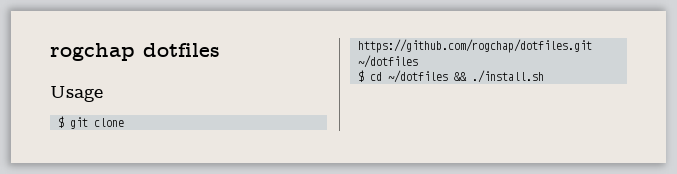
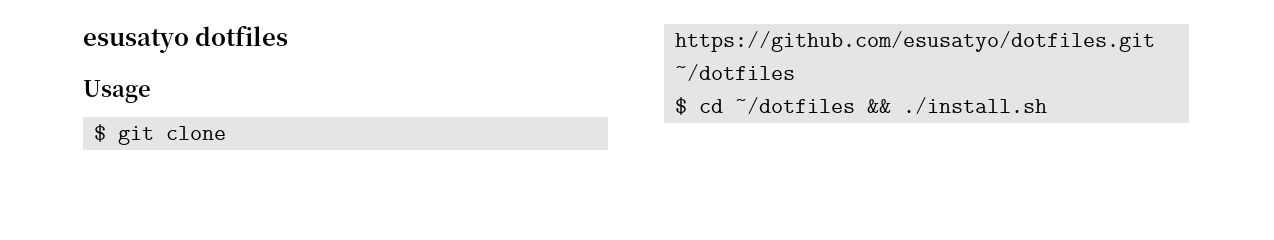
- rogchap dotfiles
+ esusatyo dotfiles
- $ git clone https://github.com/rogchap/dotfiles.git ~/dotfiles
+ $ git clone https://github.com/esusatyo/dotfiles.git ~/dotfiles

